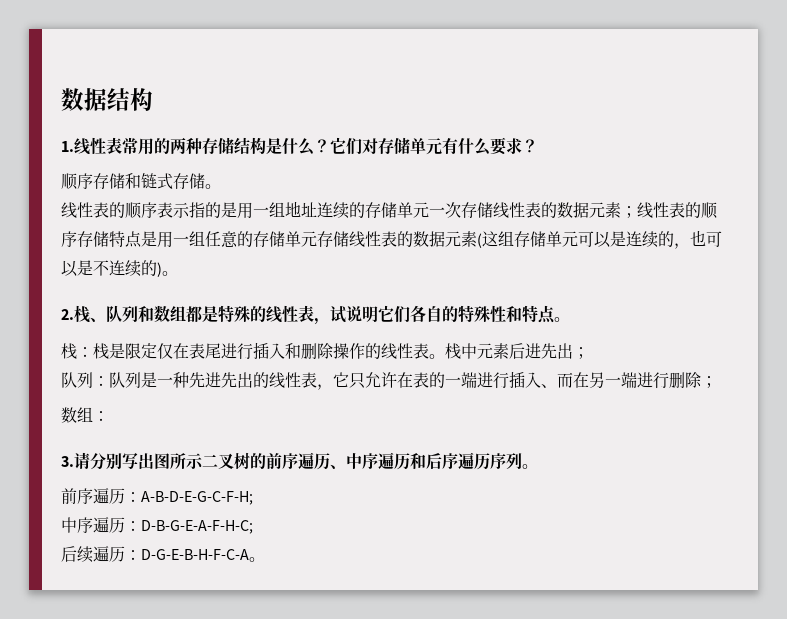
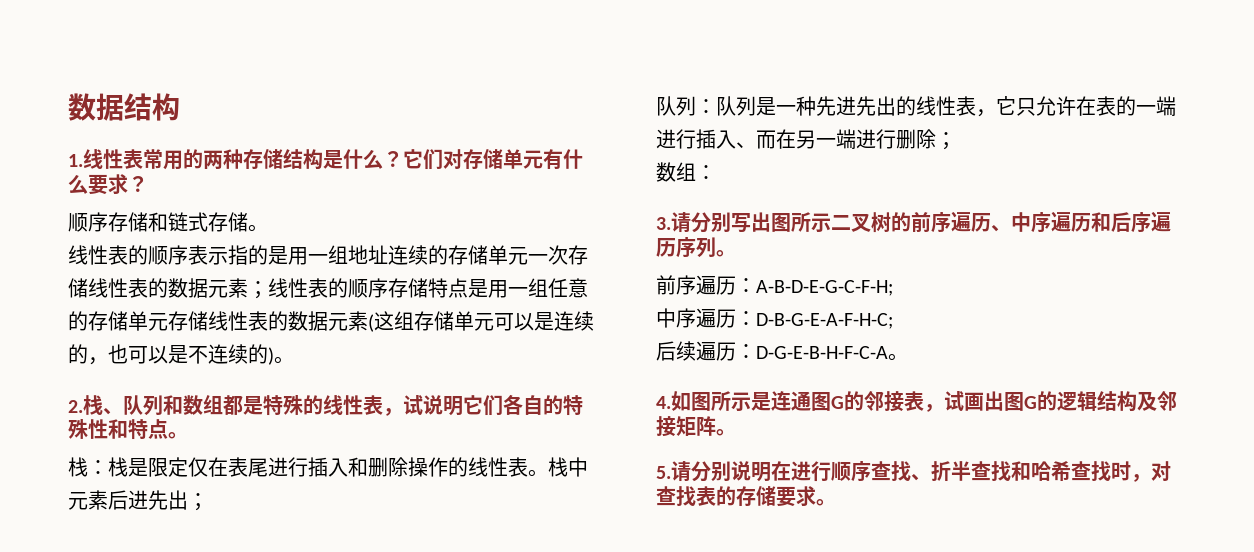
+ 4.如图所示是连通图G的邻接表，试画出图G的逻辑结构及邻接矩阵。
+ 5.请分别说明在进行顺序查找、折半查找和哈希查找时，对查找表的存储要求。

